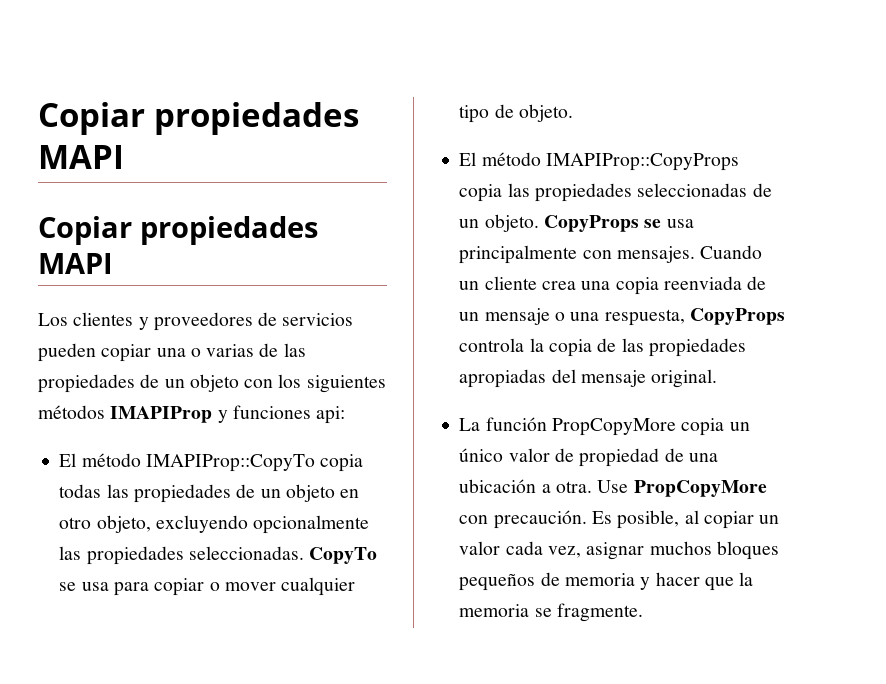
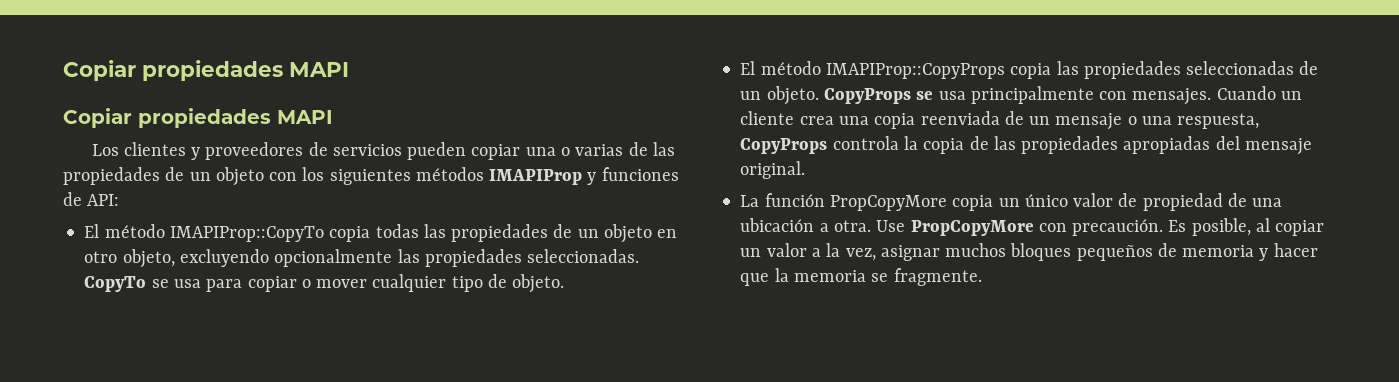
- Los clientes y proveedores de servicios pueden copiar una o varias de las propiedades de un objeto con los siguientes métodos IMAPIProp y funciones api:
+ Los clientes y proveedores de servicios pueden copiar una o varias de las propiedades de un objeto con los siguientes métodos IMAPIProp y funciones de API:
- Es posible, al copiar un valor cada vez, asignar muchos bloques pequeños de memoria y hacer que la memoria se fragmente.
+ Es posible, al copiar un valor a la vez, asignar muchos bloques pequeños de memoria y hacer que la memoria se fragmente.

